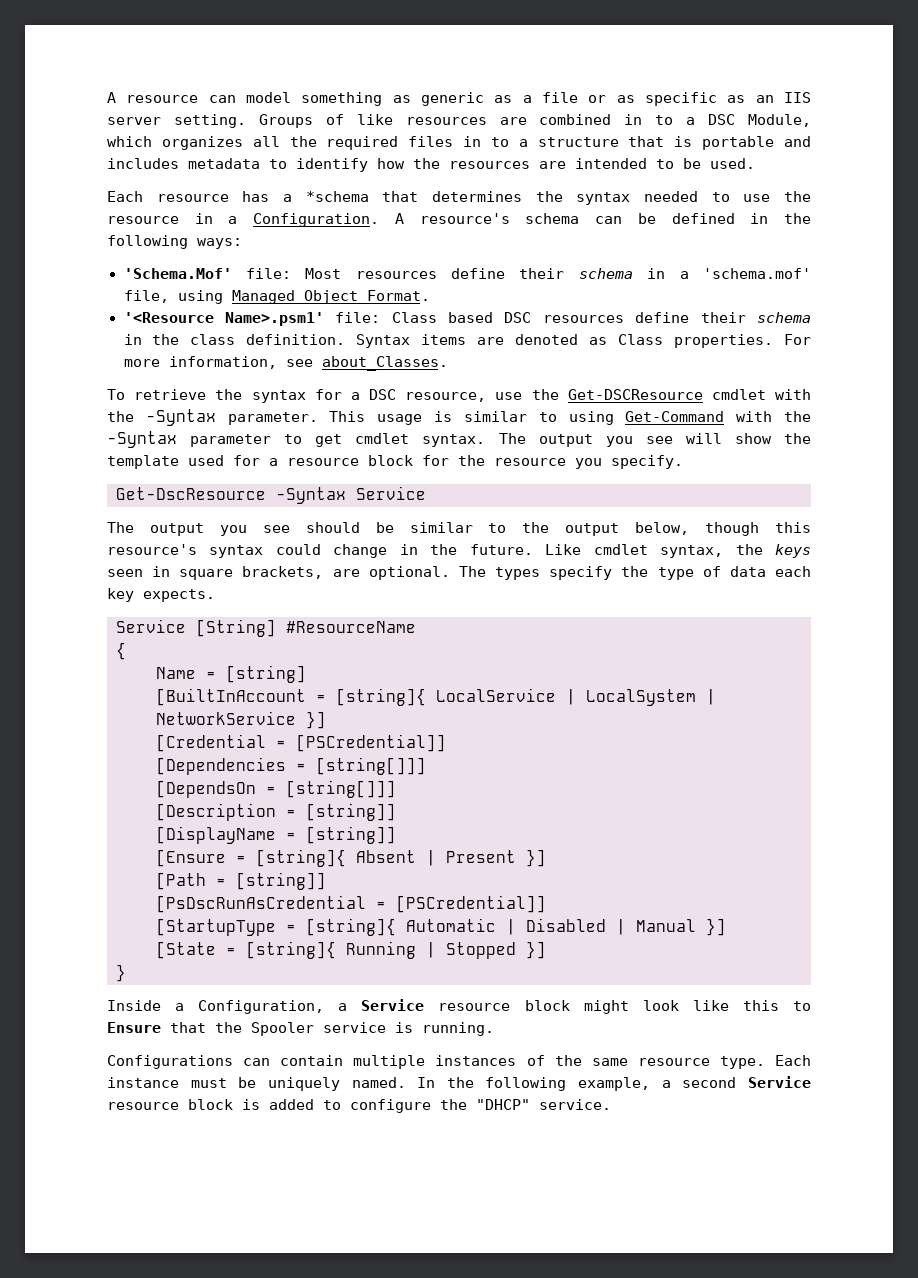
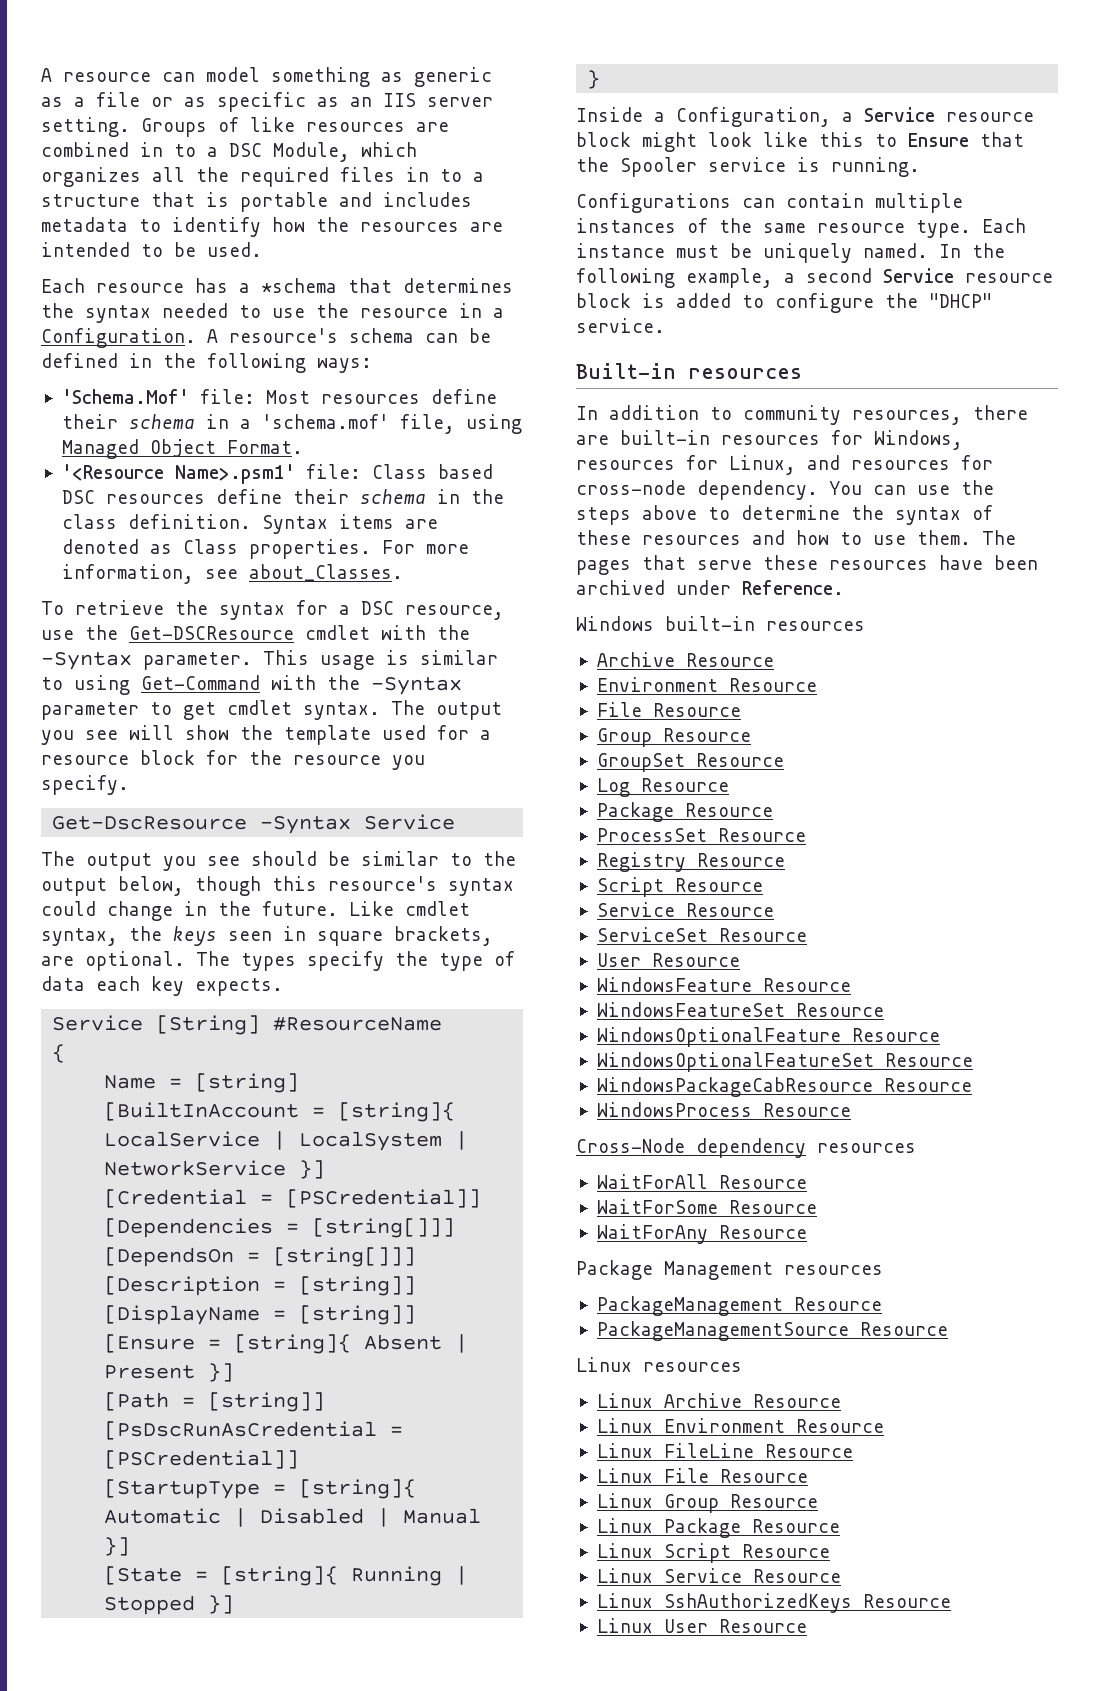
+ Built-in resources
+ In addition to community resources, there are built-in resources for Windows, resources for Linux, and resources for cross-node dependency. You can use the steps above to determine the syntax of these resources and how to use them. The pages that serve these resources have been archived under Reference.
+ Windows built-in resources
+ Archive Resource
+ Environment Resource
+ File Resource
+ Group Resource
+ GroupSet Resource
+ Log Resource
+ Package Resource
+ ProcessSet Resource
+ Registry Resource
+ Script Resource
+ Service Resource
+ ServiceSet Resource
+ User Resource
+ WindowsFeature Resource
+ WindowsFeatureSet Resource
+ WindowsOptionalFeature Resource
+ WindowsOptionalFeatureSet Resource
+ WindowsPackageCabResource Resource
+ WindowsProcess Resource
+ Cross-Node dependency resources
+ WaitForAll Resource
+ WaitForSome Resource
+ WaitForAny Resource
+ Package Management resources
+ PackageManagement Resource
+ PackageManagementSource Resource
+ Linux resources
+ Linux Archive Resource
+ Linux Environment Resource
+ Linux FileLine Resource
+ Linux File Resource
+ Linux Group Resource
+ Linux Package Resource
+ Linux Script Resource
+ Linux Service Resource
+ Linux SshAuthorizedKeys Resource
+ Linux User Resource

